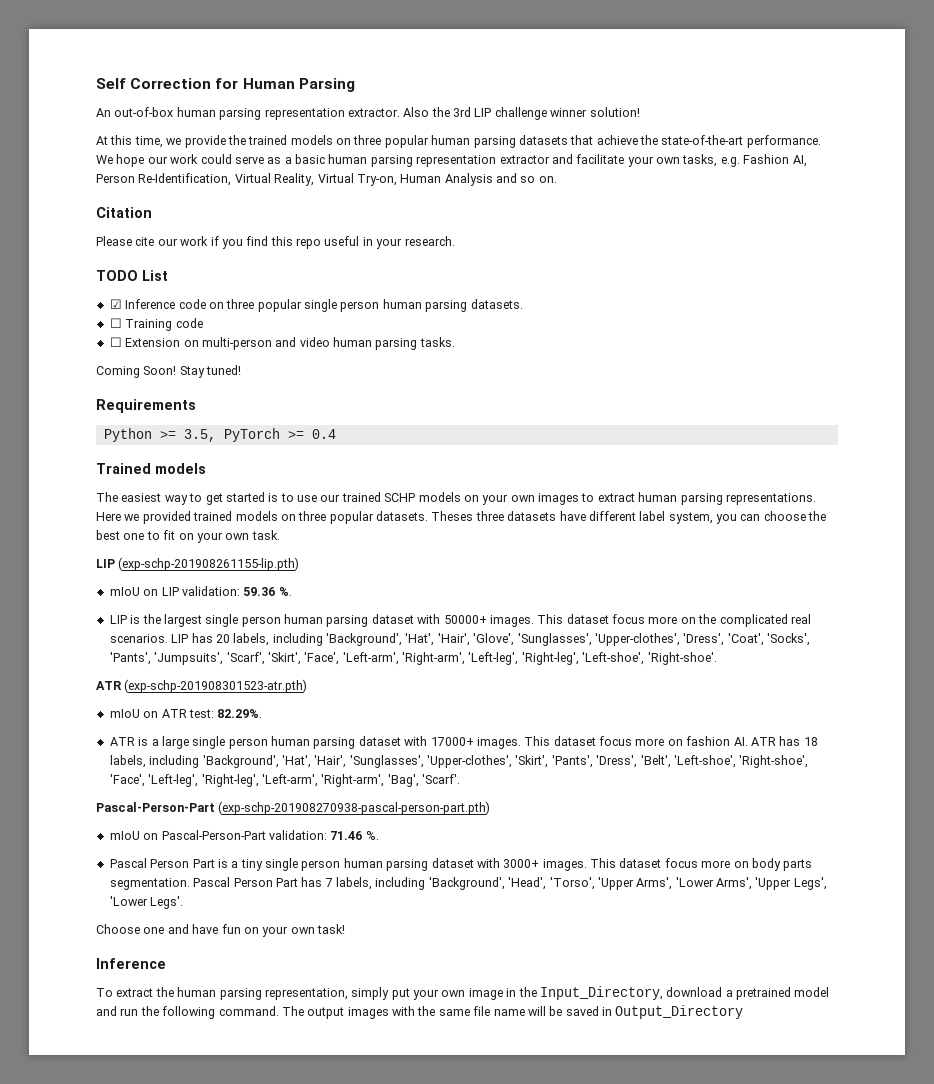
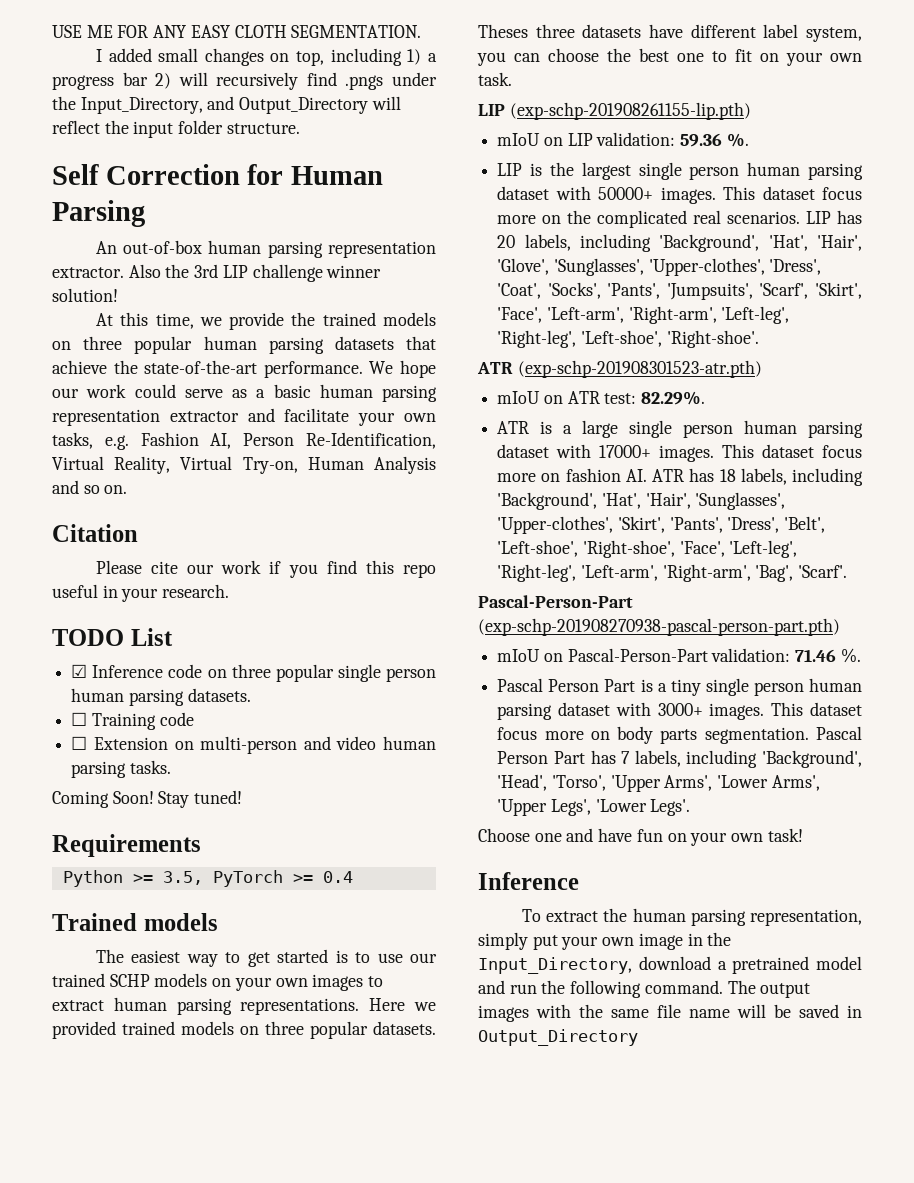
+ USE ME FOR ANY EASY CLOTH SEGMENTATION.
+ I added small changes on top, including 1) a progress bar 2) will recursively find .pngs under the Input_Directory, and Output_Directory will reflect the input folder structure.

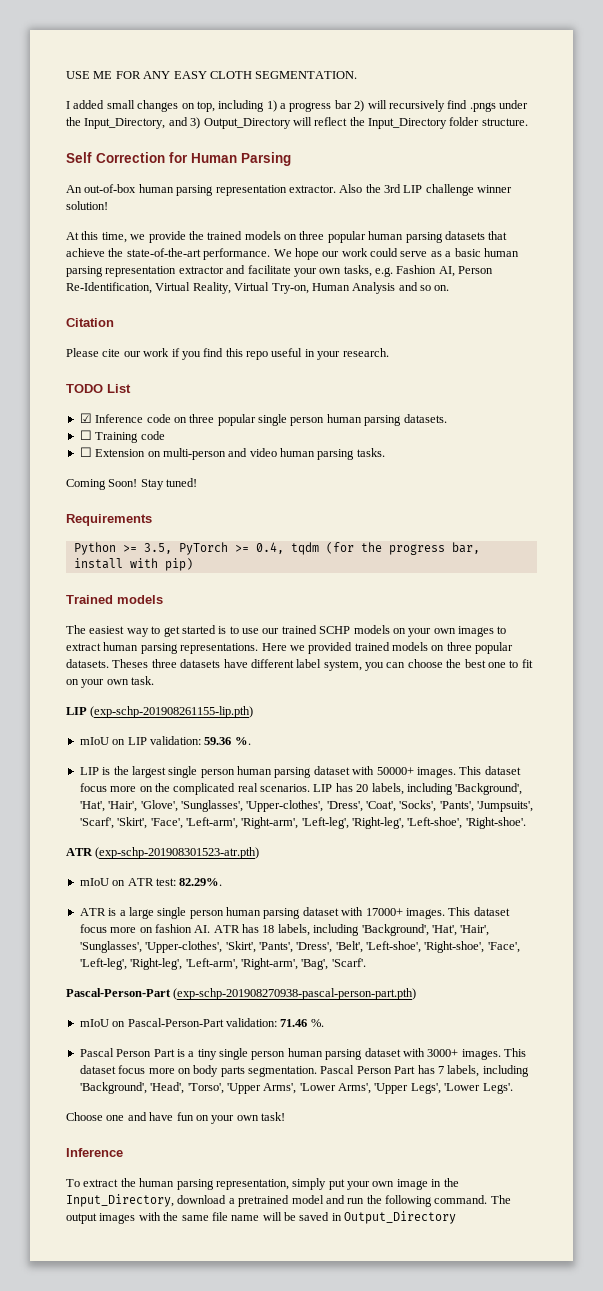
- I added small changes on top, including 1) a progress bar 2) will recursively find .pngs under the Input_Directory, and Output_Directory will reflect the input folder structure.
+ I added small changes on top, including 1) a progress bar 2) will recursively find .pngs under the Input_Directory, and 3) Output_Directory will reflect the Input_Directory folder structure.
- Python >= 3.5, PyTorch >= 0.4
+ Python >= 3.5, PyTorch >= 0.4, tqdm (for the progress bar, install with pip)

